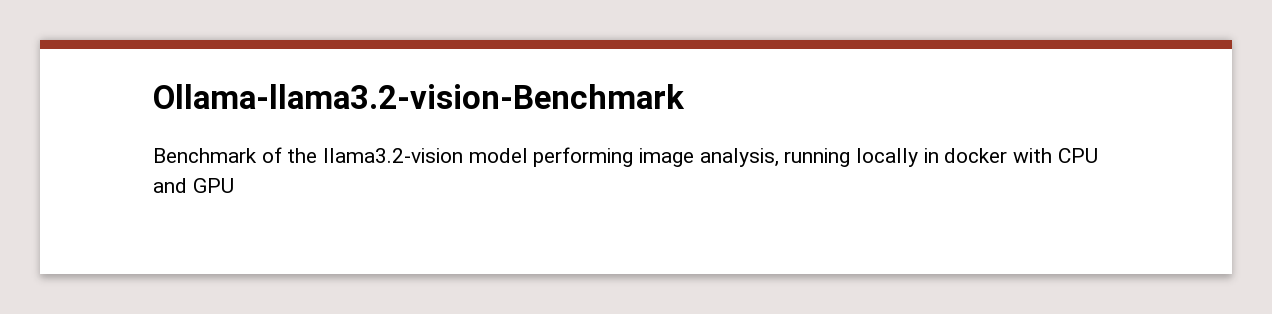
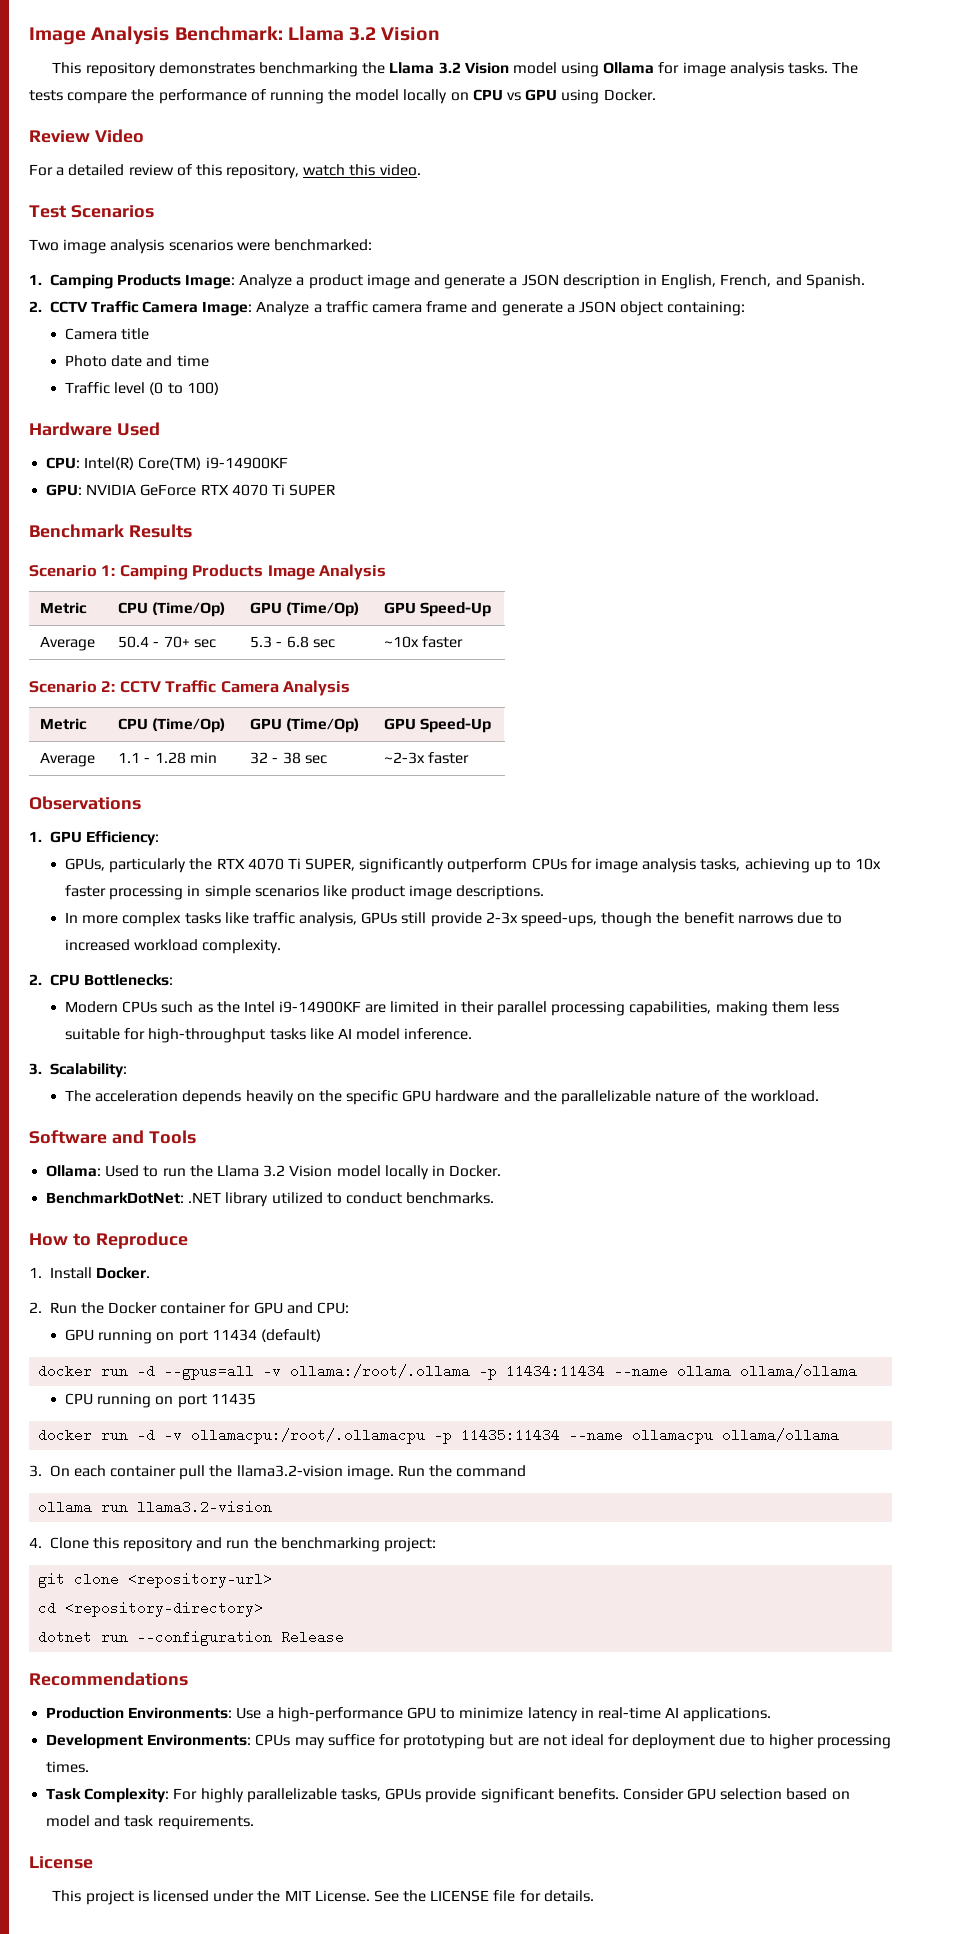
- Ollama-llama3.2-vision-Benchmark
- Benchmark of the llama3.2-vision model performing image analysis, running locally in docker with CPU and GPU
+ Image Analysis Benchmark: Llama 3.2 Vision
+ This repository demonstrates benchmarking the Llama 3.2 Vision model using Ollama for image analysis tasks. The tests compare the performance of running the model locally on CPU vs GPU using Docker.
+ Review Video
+ For a detailed review of this repository, watch this video.
+ Test Scenarios
+ Two image analysis scenarios were benchmarked:
+ 1. Camping Products Image: Analyze a product image and generate a JSON description in English, French, and Spanish.
+ 2. CCTV Traffic Camera Image: Analyze a traffic camera frame and generate a JSON object containing:
+ Camera title
+ Photo date and time
+ Traffic level (0 to 100)
+ Hardware Used
+ CPU: Intel(R) Core(TM) i9-14900KF
+ GPU: NVIDIA GeForce RTX 4070 Ti SUPER
+ Benchmark Results
+ Scenario 1: Camping Products Image Analysis
+ Metric | CPU (Time/Op) | GPU (Time/Op) | GPU Speed-Up
+ Average | 50.4 - 70+ sec | 5.3 - 6.8 sec | ~10x faster
+ Scenario 2: CCTV Traffic Camera Analysis
+ Metric | CPU (Time/Op) | GPU (Time/Op) | GPU Speed-Up
+ Average | 1.1 - 1.28 min | 32 - 38 sec | ~2-3x faster
+ Observations
+ 1. GPU Efficiency:
+ GPUs, particularly the RTX 4070 Ti SUPER, significantly outperform CPUs for image analysis tasks, achieving up to 10x faster processing in simple scenarios like product image descriptions.
+ In more complex tasks like traffic analysis, GPUs still provide 2-3x speed-ups, though the benefit narrows due to increased workload complexity.
+ 2. CPU Bottlenecks:
+ Modern CPUs such as the Intel i9-14900KF are limited in their parallel processing capabilities, making them less suitable for high-throughput tasks like AI model inference.
+ 3. Scalability:
+ The acceleration depends heavily on the specific GPU hardware and the parallelizable nature of the workload.
+ Software and Tools
+ Ollama: Used to run the Llama 3.2 Vision model locally in Docker.
+ BenchmarkDotNet: .NET library utilized to conduct benchmarks.
+ How to Reproduce
+ 1. Install Docker.
+ 2. Run the Docker container for GPU and CPU:
+ GPU running on port 11434 (default)
+ docker run -d --gpus=all -v ollama:/root/.ollama -p 11434:11434 --name ollama ollama/ollama
+ CPU running on port 11435
+ docker run -d -v ollamacpu:/root/.ollamacpu -p 11435:11434 --name ollamacpu ollama/ollama
+ 3. On each container pull the llama3.2-vision image. Run the command
+ ollama run llama3.2-vision
+ 4. Clone this repository and run the benchmarking project:
+ git clone <repository-url>
+ cd <repository-directory>
+ dotnet run --configuration Release
+ Recommendations
+ Production Environments: Use a high-performance GPU to minimize latency in real-time AI applications.
+ Development Environments: CPUs may suffice for prototyping but are not ideal for deployment due to higher processing times.
+ Task Complexity: For highly parallelizable tasks, GPUs provide significant benefits. Consider GPU selection based on model and task requirements.
+ License
+ This project is licensed under the MIT License. See the LICENSE file for details.

